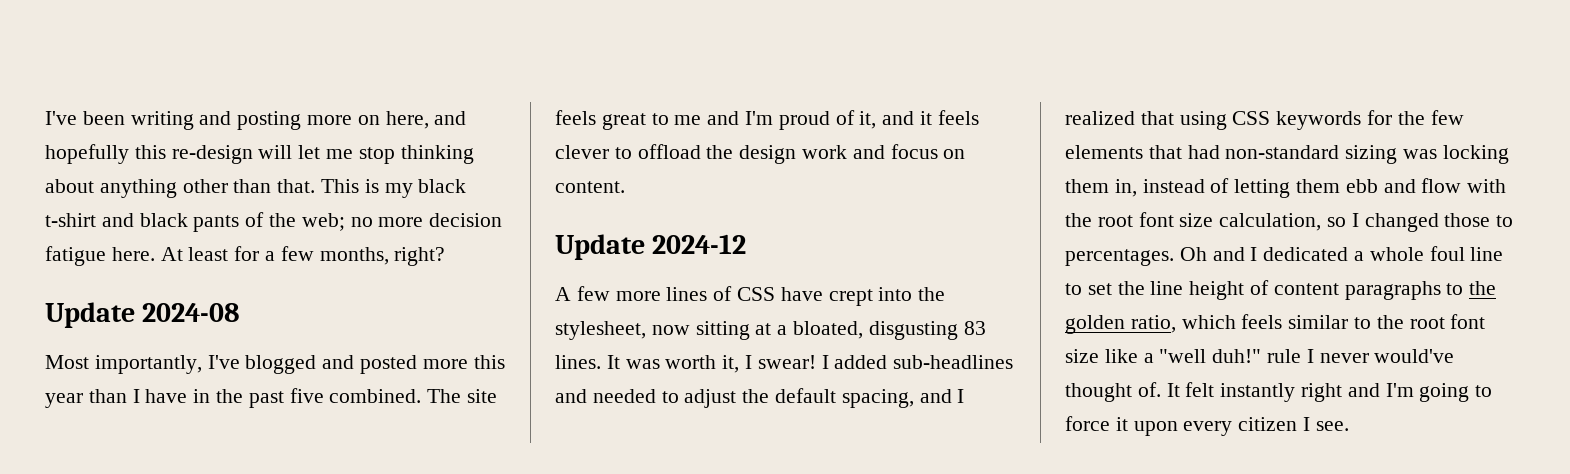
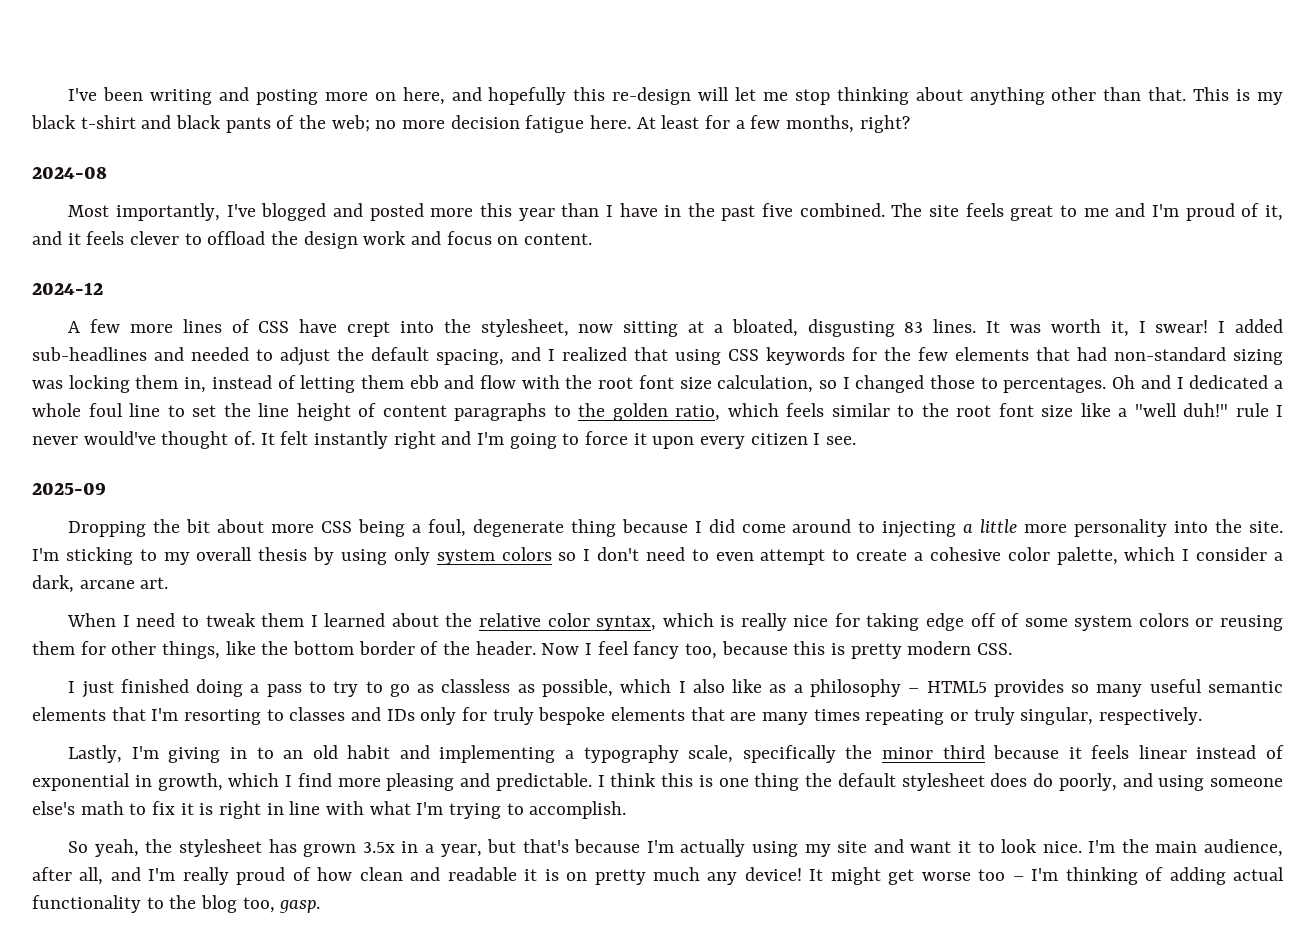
- Update 2024-08
+ 2024-08
- Update 2024-12
+ 2024-12
+ 2025-09
+ Dropping the bit about more CSS being a foul, degenerate thing because I did come around to injecting a little more personality into the site. I'm sticking to my overall thesis by using only system colors so I don't need to even attempt to create a cohesive color palette, which I consider a dark, arcane art.
+ When I need to tweak them I learned about the relative color syntax, which is really nice for taking edge off of some system colors or reusing them for other things, like the bottom border of the header. Now I feel fancy too, because this is pretty modern CSS.
+ I just finished doing a pass to try to go as classless as possible, which I also like as a philosophy – HTML5 provides so many useful semantic elements that I'm resorting to classes and IDs only for truly bespoke elements that are many times repeating or truly singular, respectively.
+ Lastly, I'm giving in to an old habit and implementing a typography scale, specifically the minor third because it feels linear instead of exponential in growth, which I find more pleasing and predictable. I think this is one thing the default stylesheet does do poorly, and using someone else's math to fix it is right in line with what I'm trying to accomplish.
+ So yeah, the stylesheet has grown 3.5x in a year, but that's because I'm actually using my site and want it to look nice. I'm the main audience, after all, and I'm really proud of how clean and readable it is on pretty much any device! It might get worse too – I'm thinking of adding actual functionality to the blog too, gasp.

